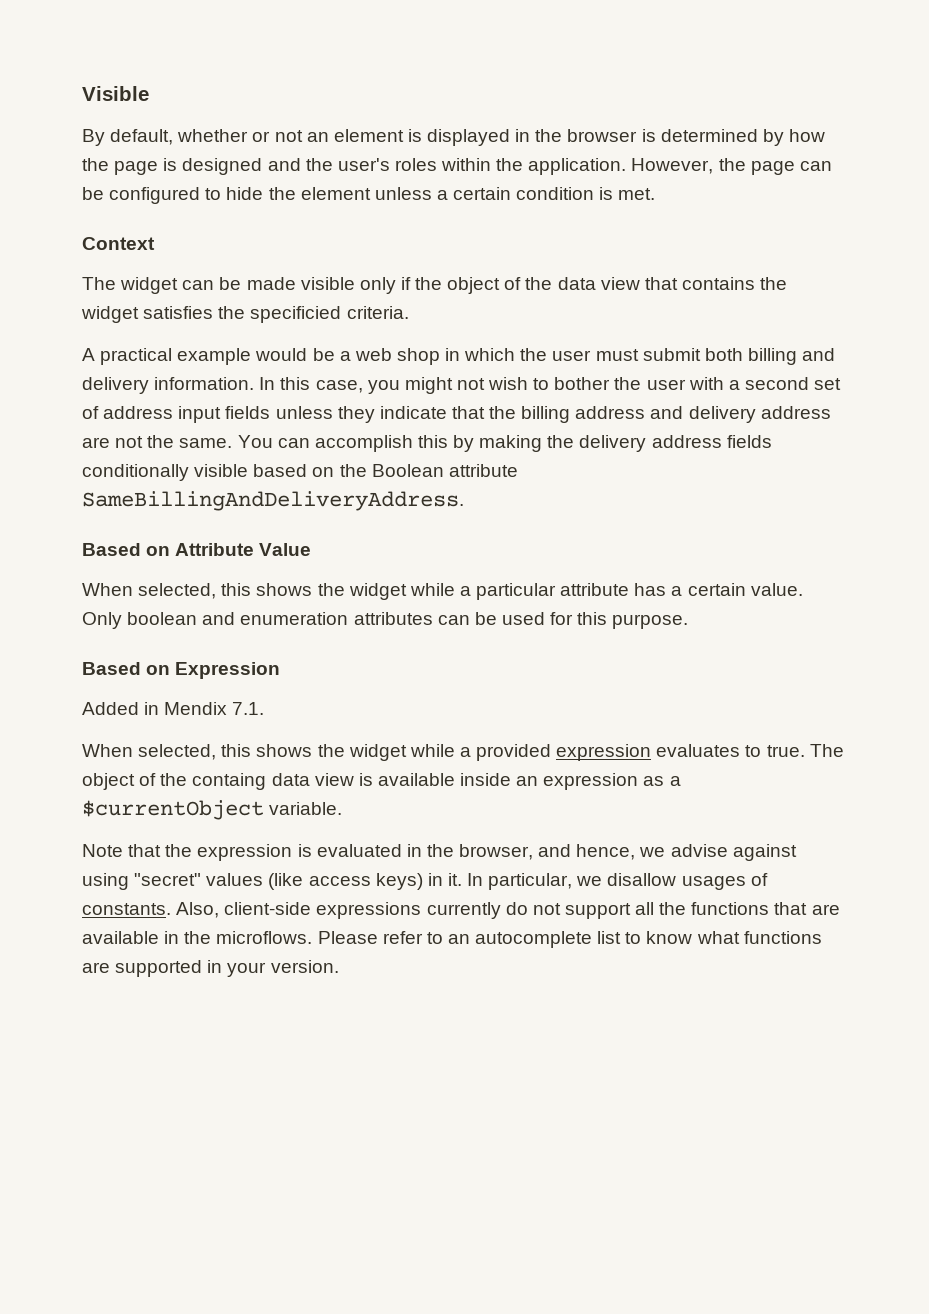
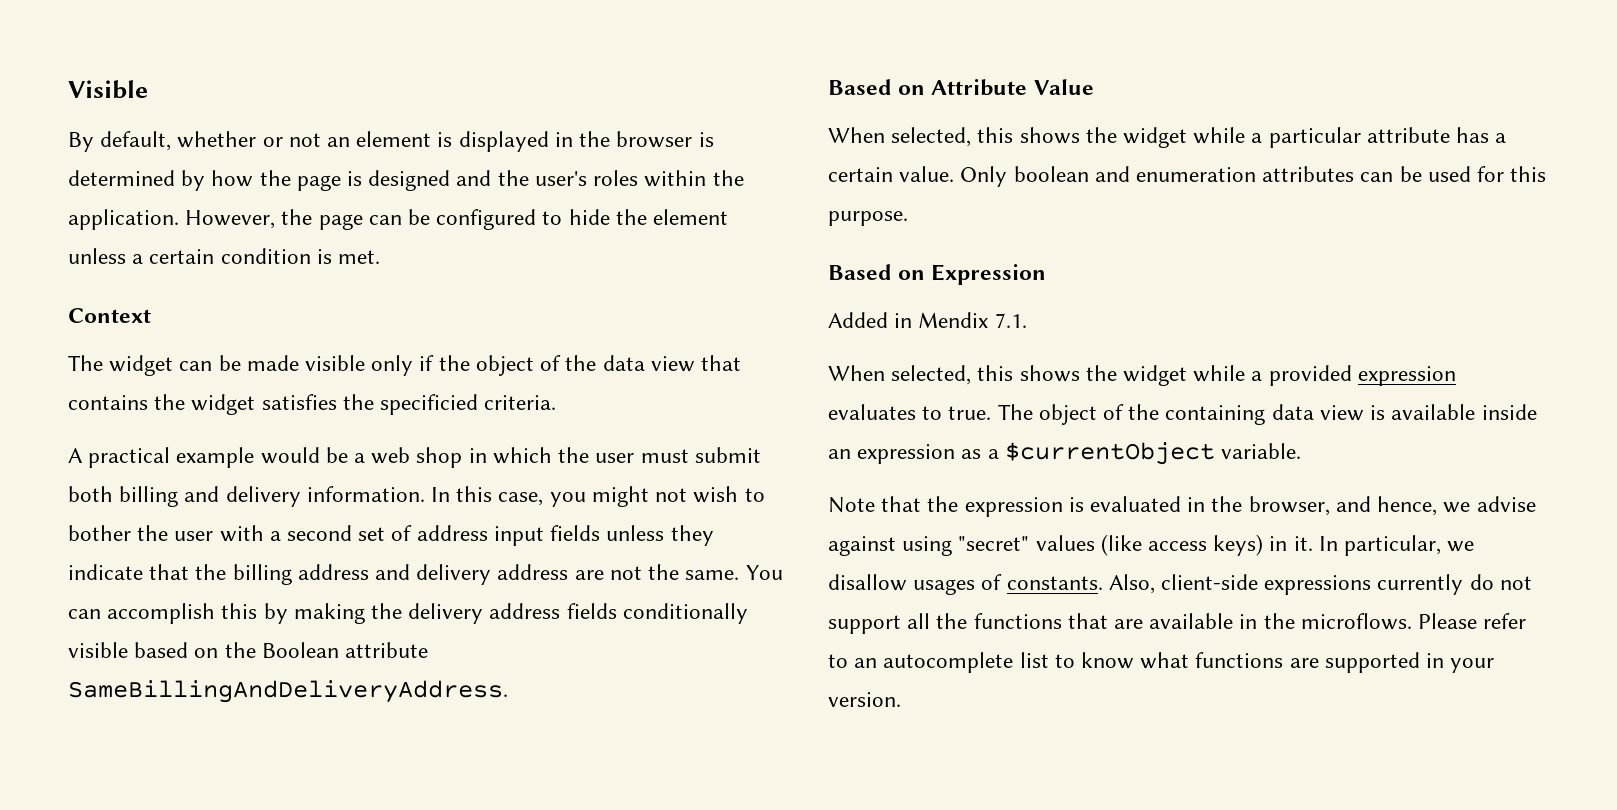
- The object of the containg data view is available inside an expression as a $currentObject variable.
+ The object of the containing data view is available inside an expression as a $currentObject variable.

